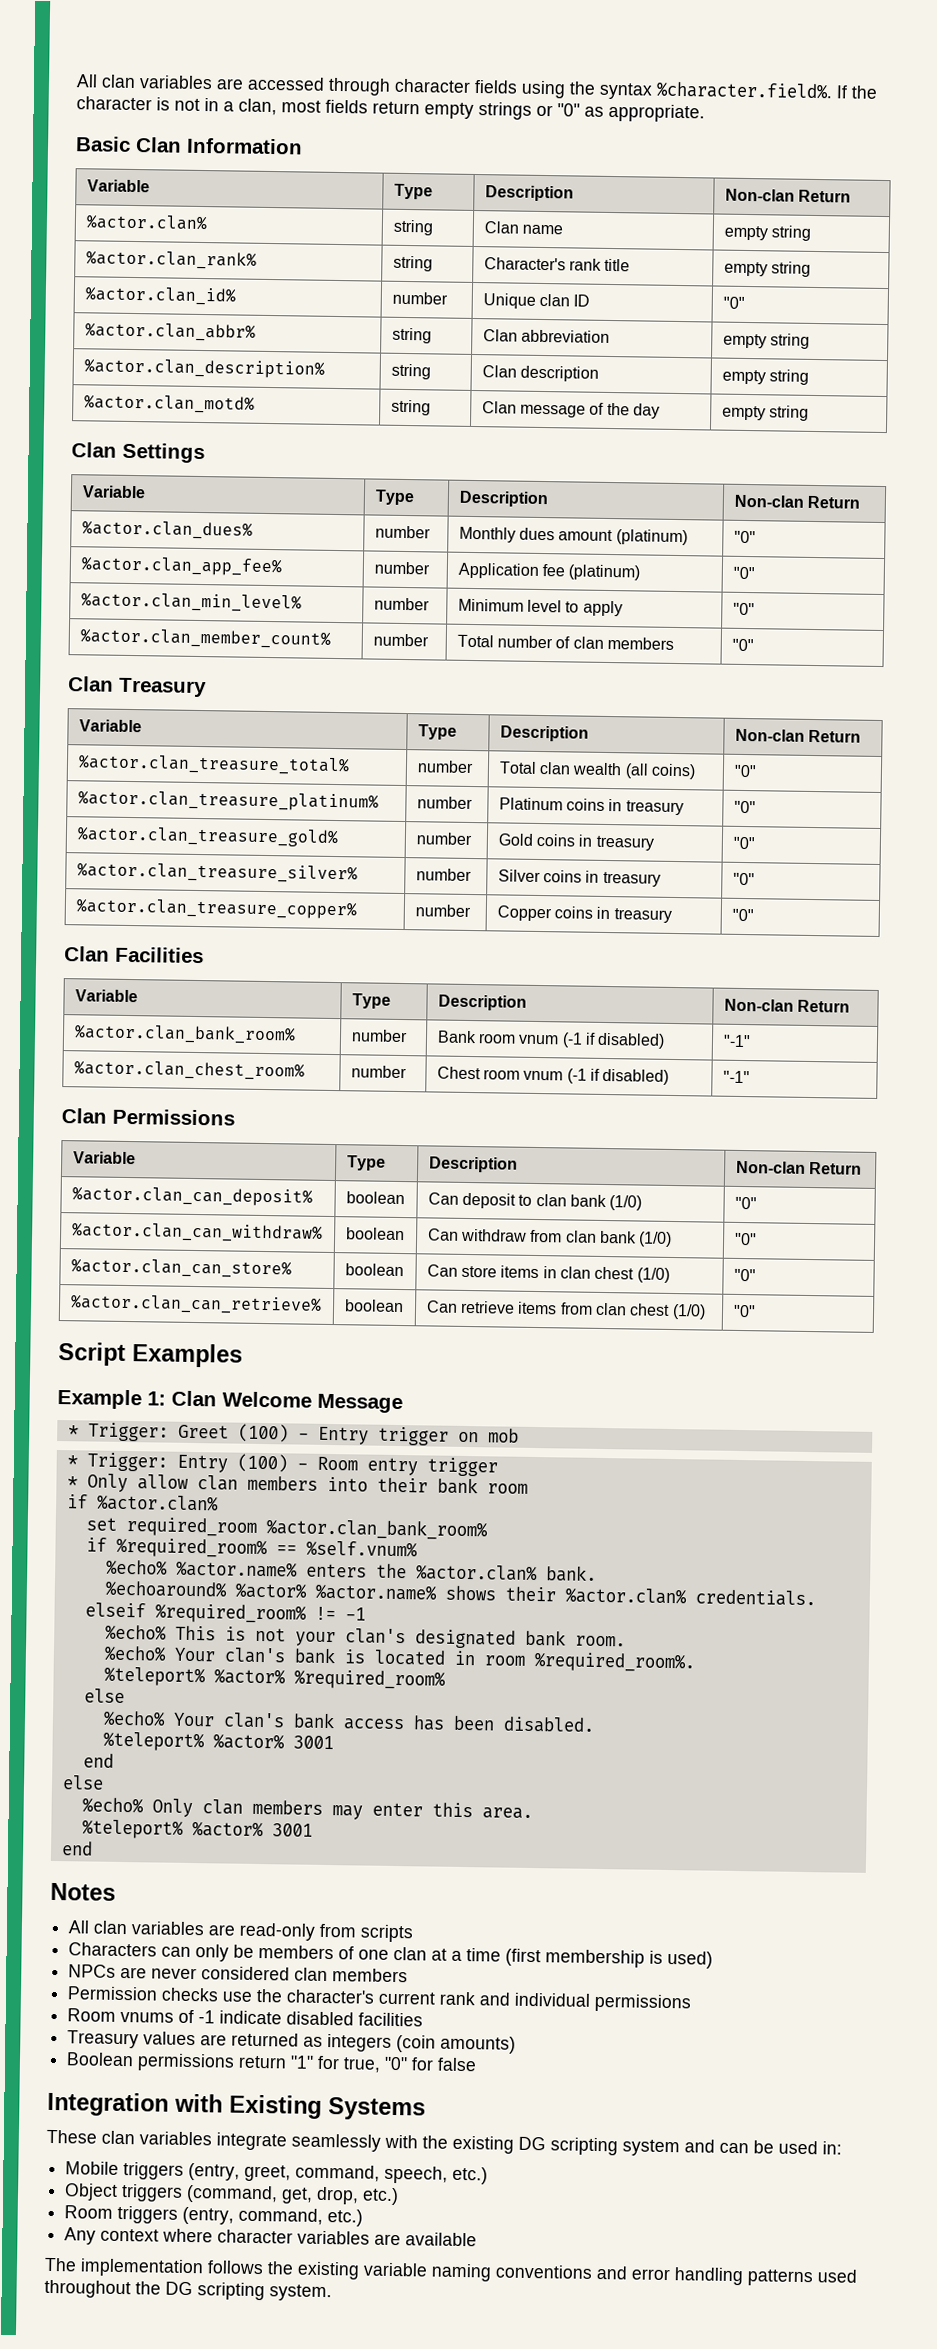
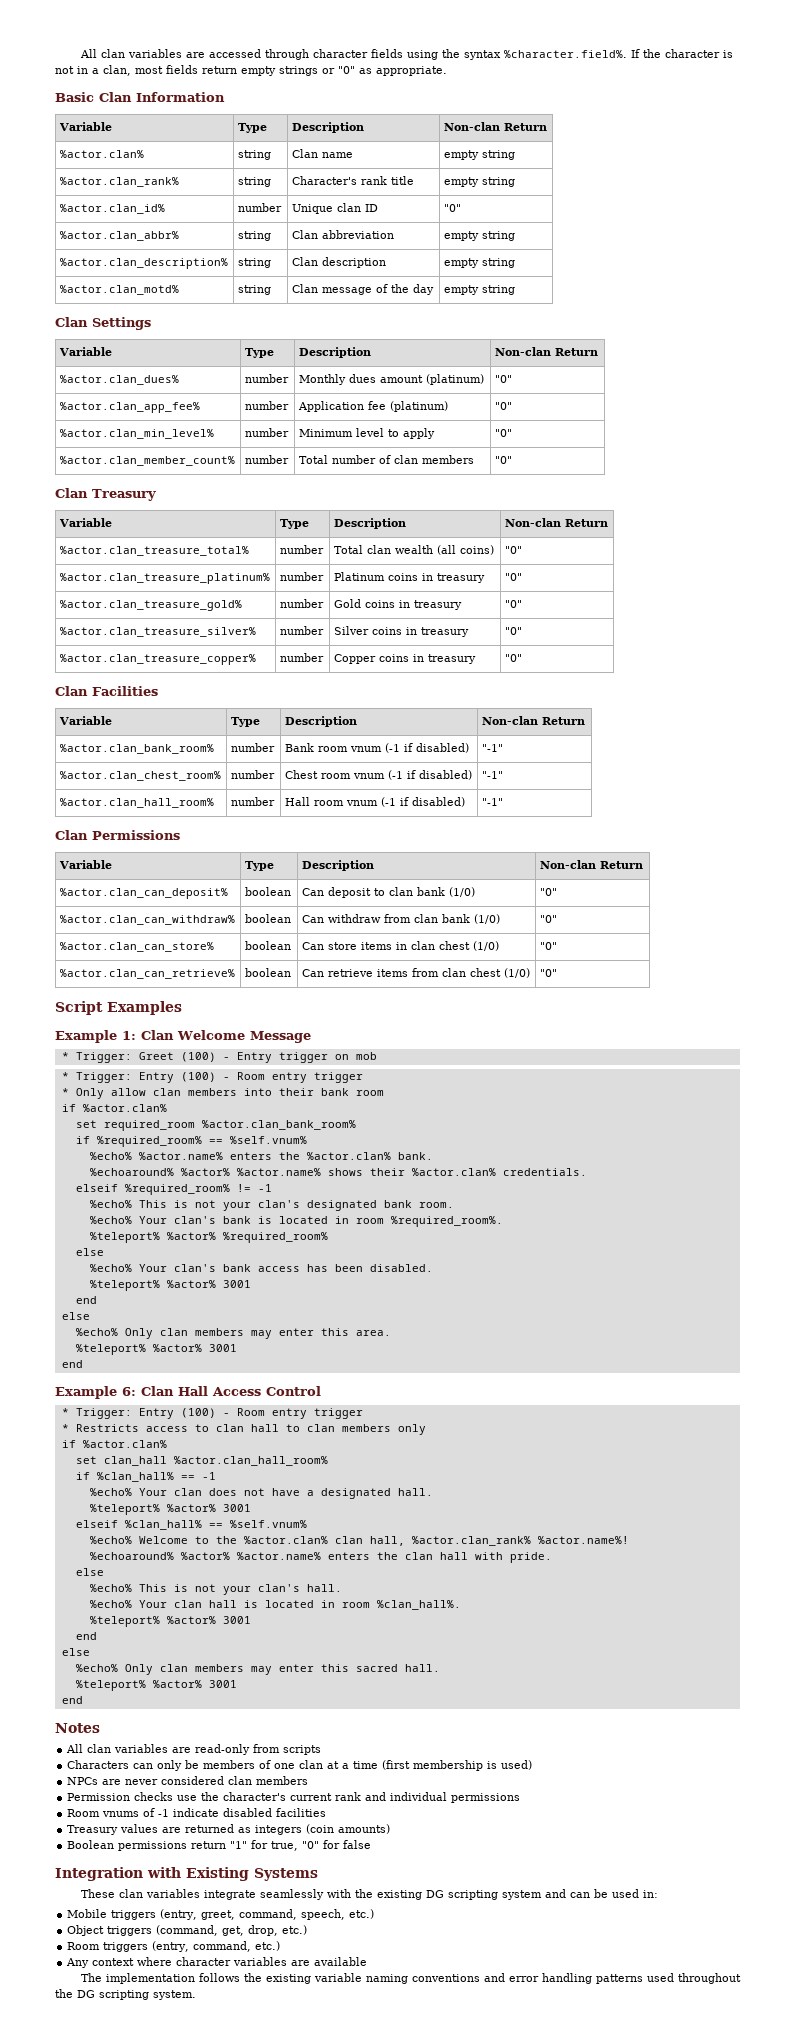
+ %actor.clan_hall_room% | number | Hall room vnum (-1 if disabled) | "-1"
+ Example 6: Clan Hall Access Control
+ * Trigger: Entry (100) - Room entry trigger
+ * Restricts access to clan hall to clan members only
+ if %actor.clan%
+ set clan_hall %actor.clan_hall_room%
+ if %clan_hall% == -1
+ %echo% Your clan does not have a designated hall.
+ %teleport% %actor% 3001
+ elseif %clan_hall% == %self.vnum%
+ %echo% Welcome to the %actor.clan% clan hall, %actor.clan_rank% %actor.name%!
+ %echoaround% %actor% %actor.name% enters the clan hall with pride.
+ else
+ %echo% This is not your clan's hall.
+ %echo% Your clan hall is located in room %clan_hall%.
+ %teleport% %actor% 3001
+ end
+ else
+ %echo% Only clan members may enter this sacred hall.
+ %teleport% %actor% 3001
+ end

